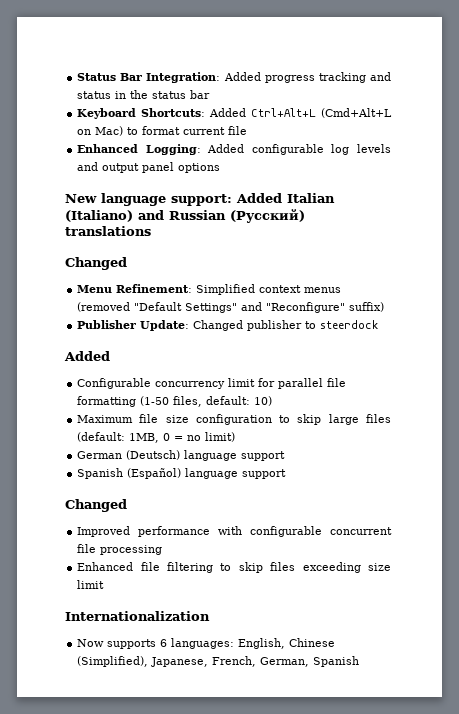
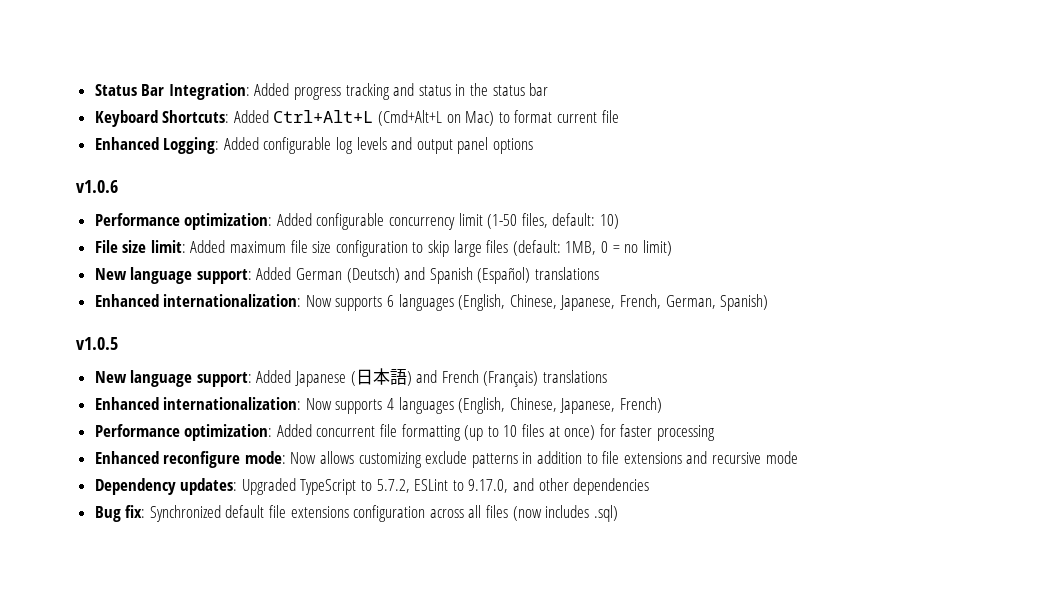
- New language support: Added Italian (Italiano) and Russian (Русский) translations
- Changed
- Menu Refinement: Simplified context menus (removed "Default Settings" and "Reconfigure" suffix)
- Publisher Update: Changed publisher to steerdock
- Added
- Configurable concurrency limit for parallel file formatting (1-50 files, default: 10)
+ v1.0.6
+ Performance optimization: Added configurable concurrency limit (1-50 files, default: 10)
- Maximum file size configuration to skip large files (default: 1MB, 0 = no limit)
+ File size limit: Added maximum file size configuration to skip large files (default: 1MB, 0 = no limit)
- German (Deutsch) language support
- Spanish (Español) language support
- Changed
- Improved performance with configurable concurrent file processing
- Enhanced file filtering to skip files exceeding size limit
- Internationalization
- Now supports 6 languages: English, Chinese (Simplified), Japanese, French, German, Spanish
+ New language support: Added German (Deutsch) and Spanish (Español) translations
+ Enhanced internationalization: Now supports 6 languages (English, Chinese, Japanese, French, German, Spanish)
+ v1.0.5
+ New language support: Added Japanese (日本語) and French (Français) translations
+ Enhanced internationalization: Now supports 4 languages (English, Chinese, Japanese, French)
+ Performance optimization: Added concurrent file formatting (up to 10 files at once) for faster processing
+ Enhanced reconfigure mode: Now allows customizing exclude patterns in addition to file extensions and recursive mode
+ Dependency updates: Upgraded TypeScript to 5.7.2, ESLint to 9.17.0, and other dependencies
+ Bug fix: Synchronized default file extensions configuration across all files (now includes .sql)

